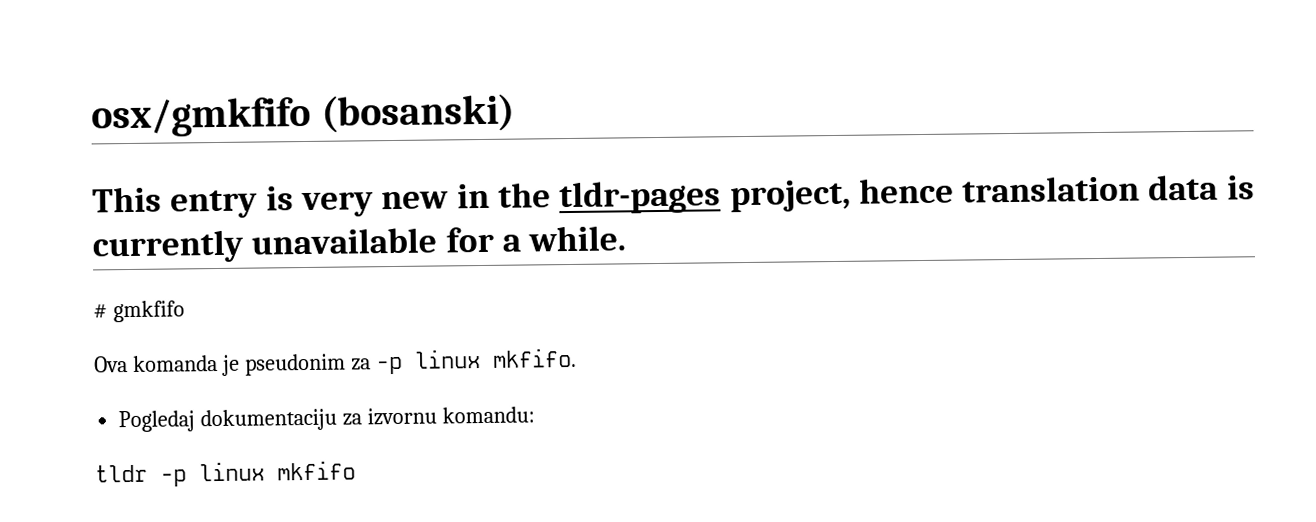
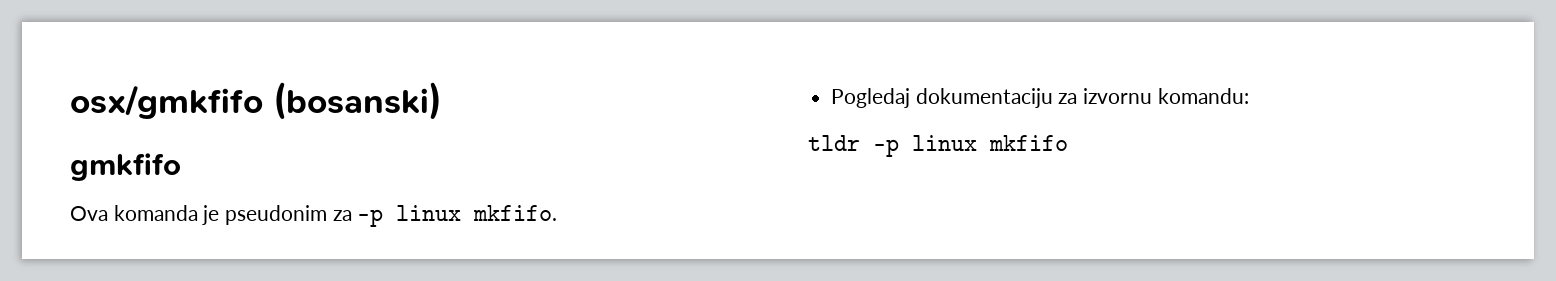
- This entry is very new in the tldr-pages project, hence translation data is currently unavailable for a while.
- # gmkfifo
+ gmkfifo

